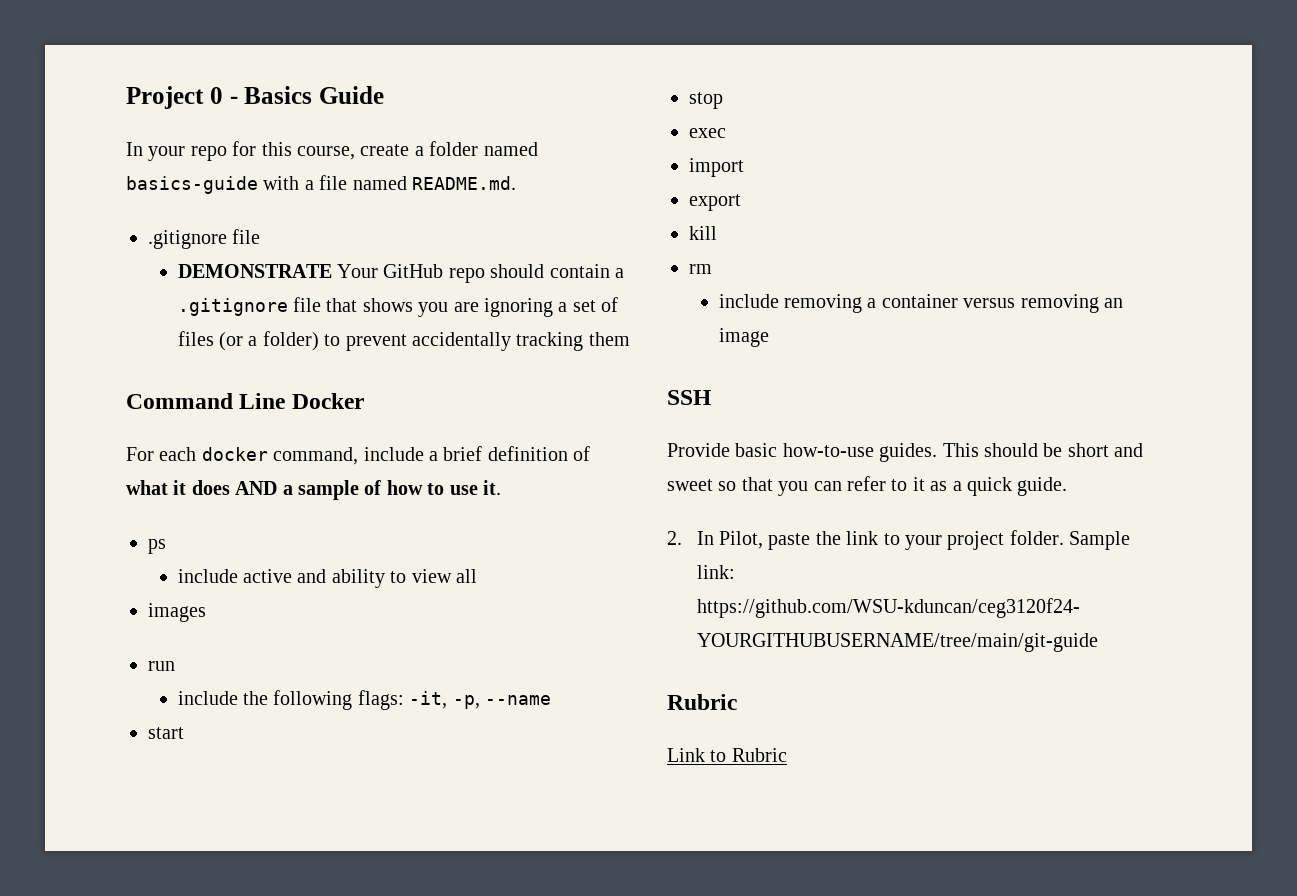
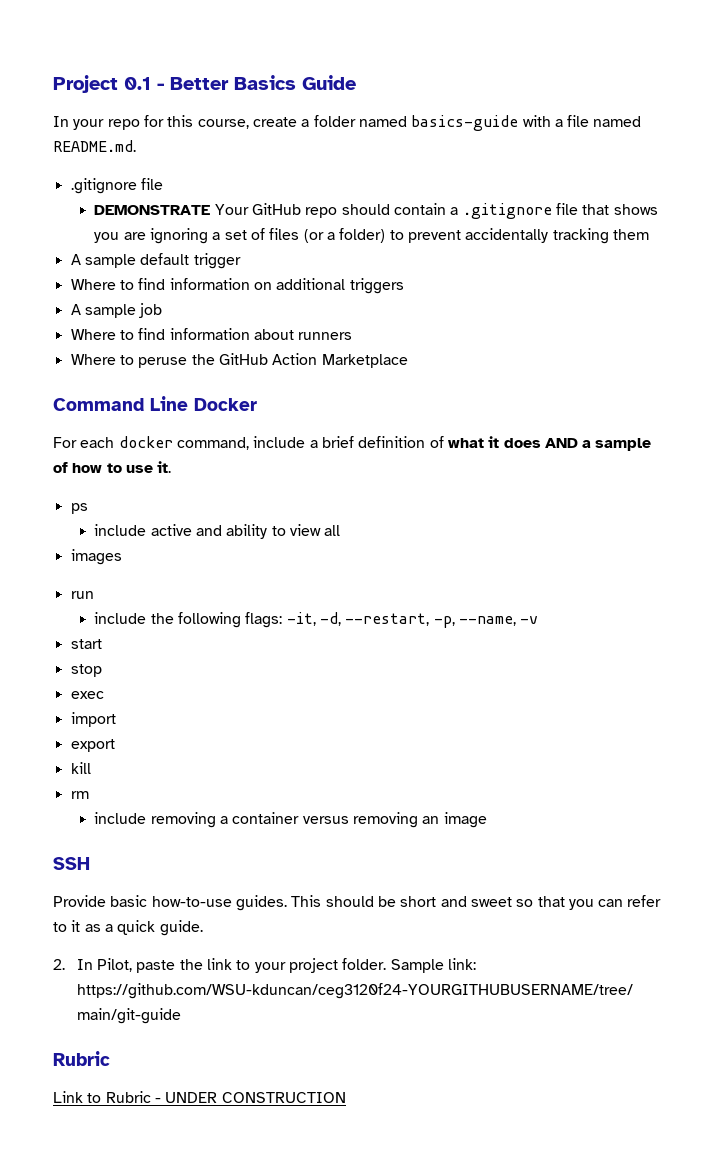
- Project 0 - Basics Guide
+ Project 0.1 - Better Basics Guide
+ A sample default trigger
+ Where to find information on additional triggers
+ A sample job
+ Where to find information about runners
+ Where to peruse the GitHub Action Marketplace
- include the following flags: -it, -p, --name
+ include the following flags: -it, -d, --restart, -p, --name, -v
- Link to Rubric
+ Link to Rubric - UNDER CONSTRUCTION

